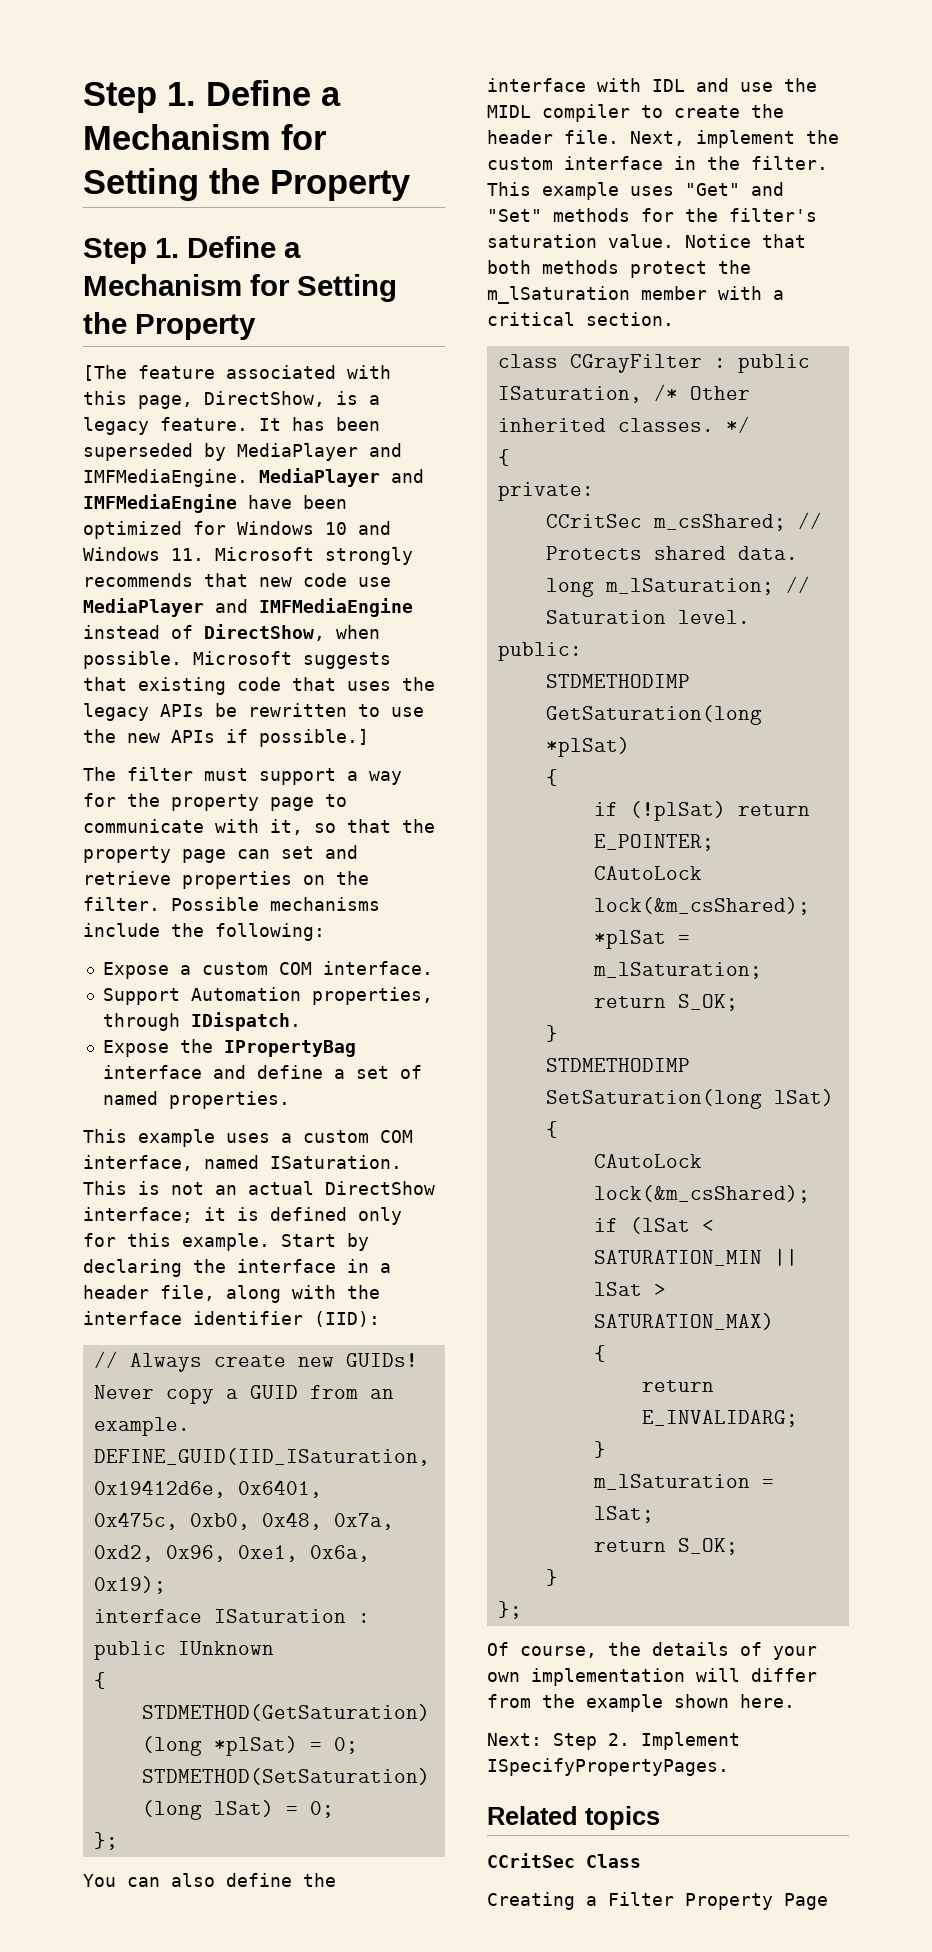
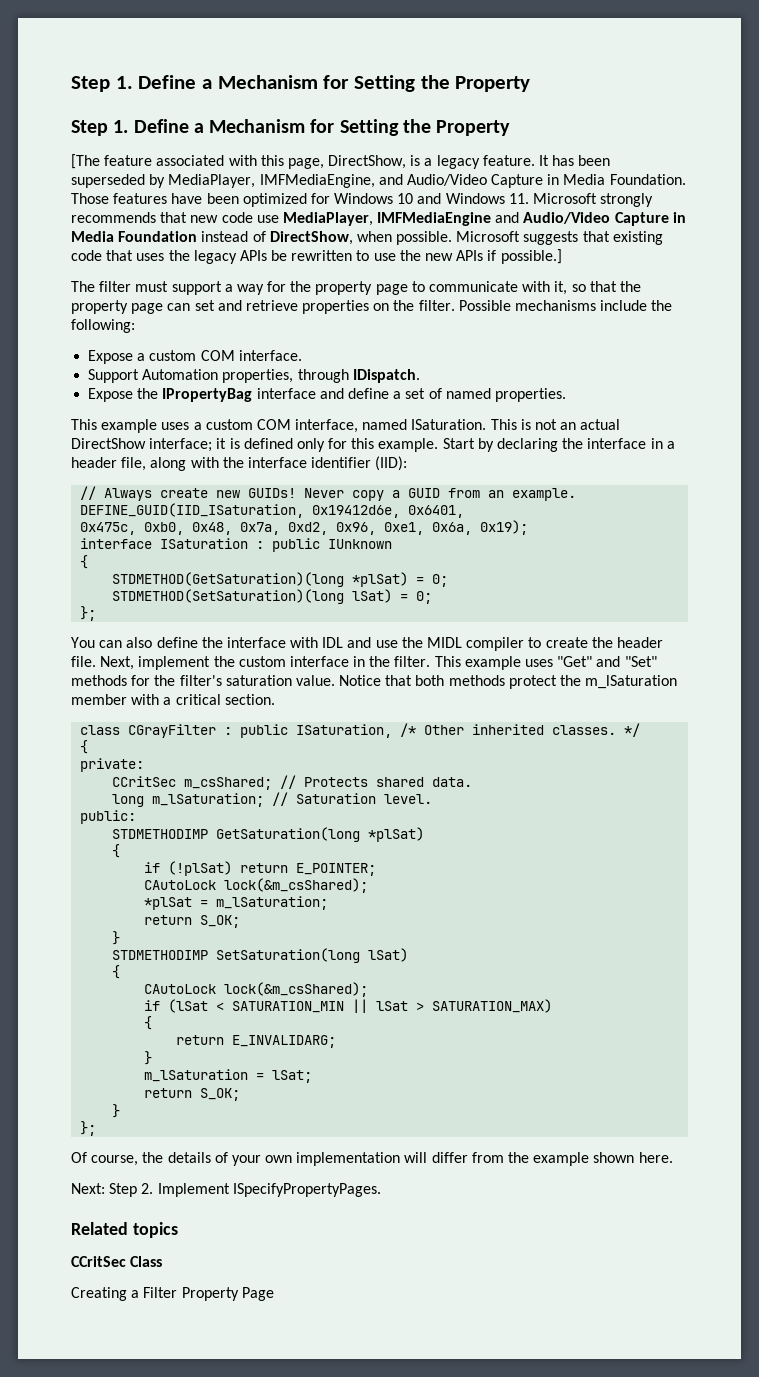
- It has been superseded by MediaPlayer and IMFMediaEngine. MediaPlayer and IMFMediaEngine have been optimized for Windows 10 and Windows 11. Microsoft strongly recommends that new code use MediaPlayer and IMFMediaEngine instead of DirectShow, when possible.
+ It has been superseded by MediaPlayer, IMFMediaEngine, and Audio/Video Capture in Media Foundation. Those features have been optimized for Windows 10 and Windows 11. Microsoft strongly recommends that new code use MediaPlayer, IMFMediaEngine and Audio/Video Capture in Media Foundation instead of DirectShow, when possible.

